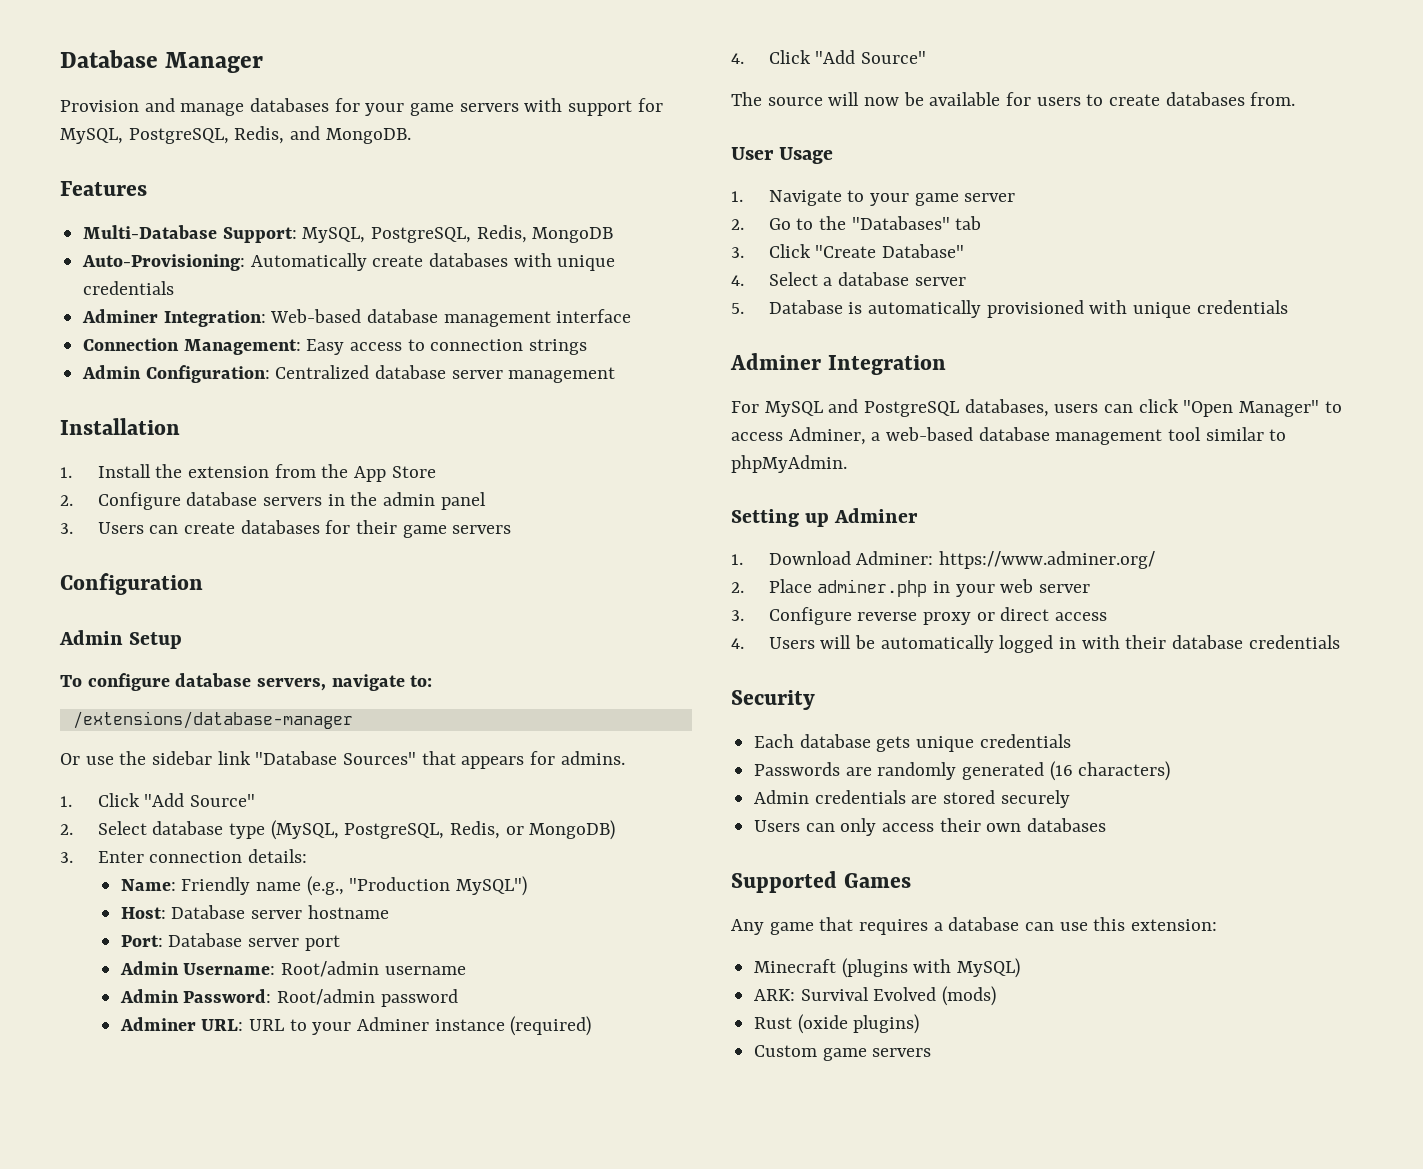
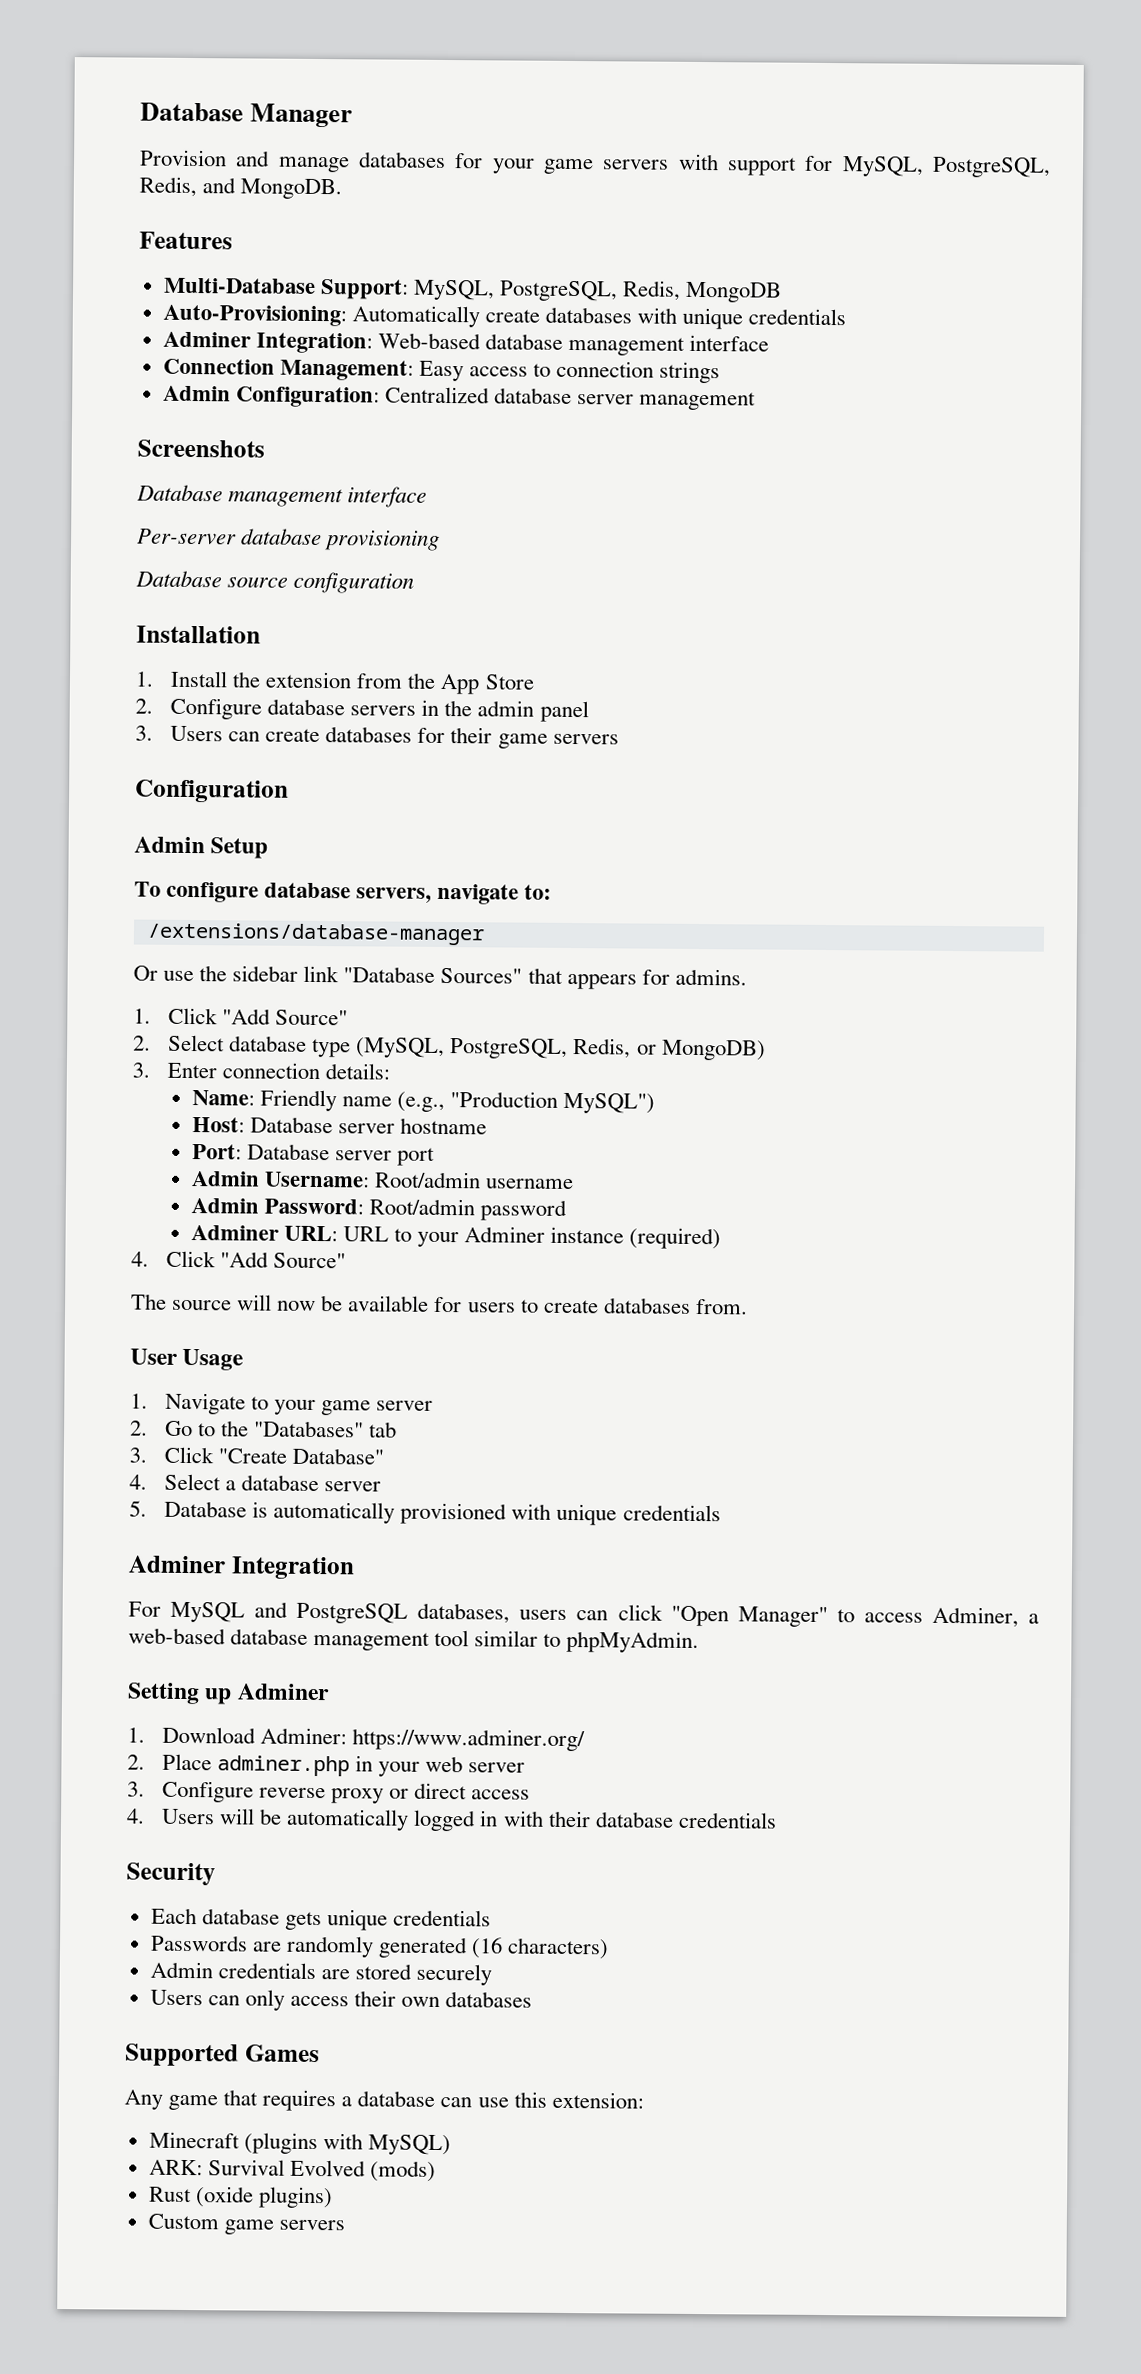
+ Screenshots
+ Database management interface
+ Per-server database provisioning
+ Database source configuration

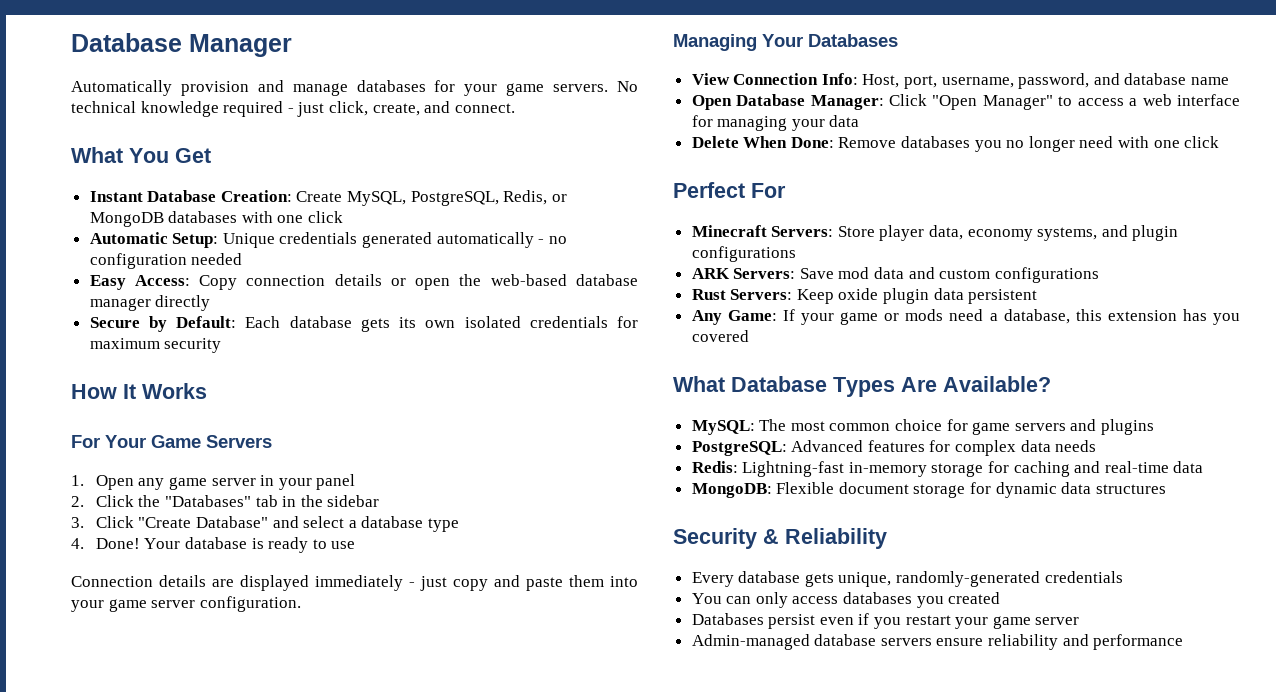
- Provision and manage databases for your game servers with support for MySQL, PostgreSQL, Redis, and MongoDB.
- Features
- Multi-Database Support: MySQL, PostgreSQL, Redis, MongoDB
- Auto-Provisioning: Automatically create databases with unique credentials
- Adminer Integration: Web-based database management interface
- Connection Management: Easy access to connection strings
- Admin Configuration: Centralized database server management
- Screenshots
- Database management interface
- Per-server database provisioning
- Database source configuration
- Installation
- 1. Install the extension from the App Store
- 2. Configure database servers in the admin panel
- 3. Users can create databases for their game servers
- Configuration
- Admin Setup
- To configure database servers, navigate to:
- /extensions/database-manager
- Or use the sidebar link "Database Sources" that appears for admins.
- 1. Click "Add Source"
- 2. Select database type (MySQL, PostgreSQL, Redis, or MongoDB)
- 3. Enter connection details:
- Name: Friendly name (e.g., "Production MySQL")
- Host: Database server hostname
- Port: Database server port
- Admin Username: Root/admin username
- Admin Password: Root/admin password
- Adminer URL: URL to your Adminer instance (required)
- 4. Click "Add Source"
- The source will now be available for users to create databases from.
- User Usage
- 1. Navigate to your game server
- 2. Go to the "Databases" tab
+ Automatically provision and manage databases for your game servers. No technical knowledge required - just click, create, and connect.
+ What You Get
+ Instant Database Creation: Create MySQL, PostgreSQL, Redis, or MongoDB databases with one click
+ Automatic Setup: Unique credentials generated automatically - no configuration needed
+ Easy Access: Copy connection details or open the web-based database manager directly
+ Secure by Default: Each database gets its own isolated credentials for maximum security
+ How It Works
+ For Your Game Servers
+ 1. Open any game server in your panel
+ 2. Click the "Databases" tab in the sidebar
- 3. Click "Create Database"
- 4. Select a database server
- 5. Database is automatically provisioned with unique credentials
- Adminer Integration
- For MySQL and PostgreSQL databases, users can click "Open Manager" to access Adminer, a web-based database management tool similar to phpMyAdmin.
- Setting up Adminer
- 1. Download Adminer: https://www.adminer.org/
- 2. Place adminer.php in your web server
- 3. Configure reverse proxy or direct access
- 4. Users will be automatically logged in with their database credentials
- Security
- Each database gets unique credentials
- Passwords are randomly generated (16 characters)
- Admin credentials are stored securely
- Users can only access their own databases
- Supported Games
- Any game that requires a database can use this extension:
- Minecraft (plugins with MySQL)
- ARK: Survival Evolved (mods)
- Rust (oxide plugins)
- Custom game servers
+ 3. Click "Create Database" and select a database type
+ 4. Done! Your database is ready to use
+ Connection details are displayed immediately - just copy and paste them into your game server configuration.
+ Managing Your Databases
+ View Connection Info: Host, port, username, password, and database name
+ Open Database Manager: Click "Open Manager" to access a web interface for managing your data
+ Delete When Done: Remove databases you no longer need with one click
+ Perfect For
+ Minecraft Servers: Store player data, economy systems, and plugin configurations
+ ARK Servers: Save mod data and custom configurations
+ Rust Servers: Keep oxide plugin data persistent
+ Any Game: If your game or mods need a database, this extension has you covered
+ What Database Types Are Available?
+ MySQL: The most common choice for game servers and plugins
+ PostgreSQL: Advanced features for complex data needs
+ Redis: Lightning-fast in-memory storage for caching and real-time data
+ MongoDB: Flexible document storage for dynamic data structures
+ Security & Reliability
+ Every database gets unique, randomly-generated credentials
+ You can only access databases you created
+ Databases persist even if you restart your game server
+ Admin-managed database servers ensure reliability and performance

